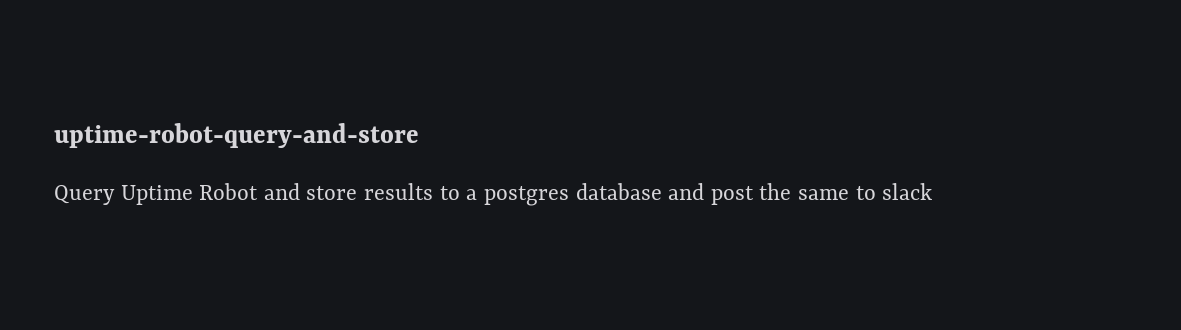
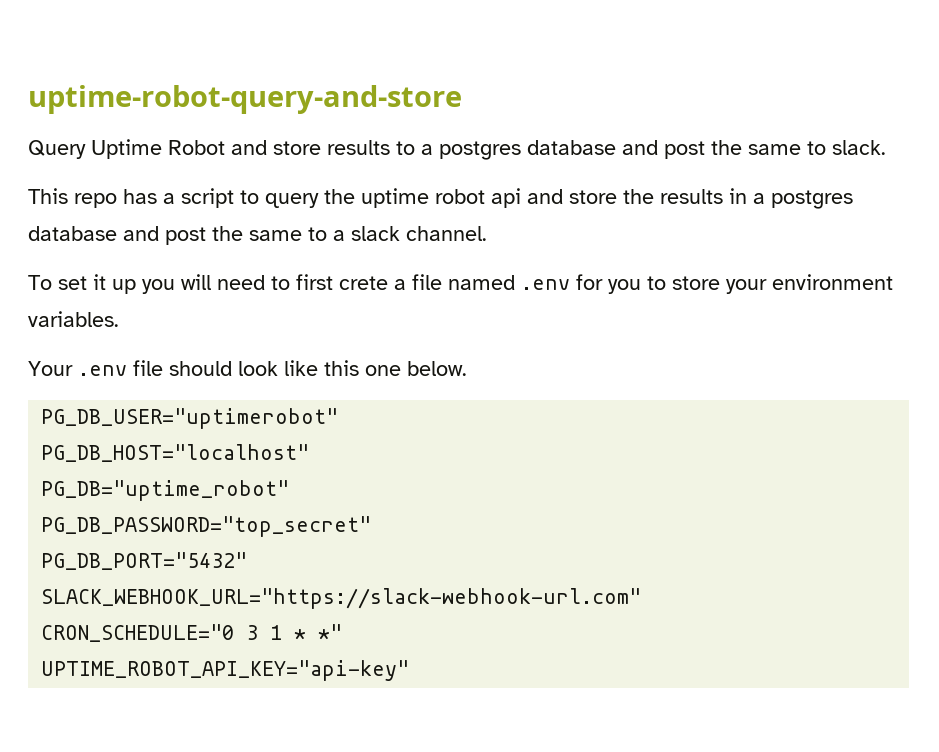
- Query Uptime Robot and store results to a postgres database and post the same to slack
+ Query Uptime Robot and store results to a postgres database and post the same to slack.
+ This repo has a script to query the uptime robot api and store the results in a postgres database and post the same to a slack channel.
+ To set it up you will need to first crete a file named .env for you to store your environment variables.
+ Your .env file should look like this one below.
+ PG_DB_USER="uptimerobot"
+ PG_DB_HOST="localhost"
+ PG_DB="uptime_robot"
+ PG_DB_PASSWORD="top_secret"
+ PG_DB_PORT="5432"
+ SLACK_WEBHOOK_URL="https://slack-webhook-url.com"
+ CRON_SCHEDULE="0 3 1 * *"
+ UPTIME_ROBOT_API_KEY="api-key"

